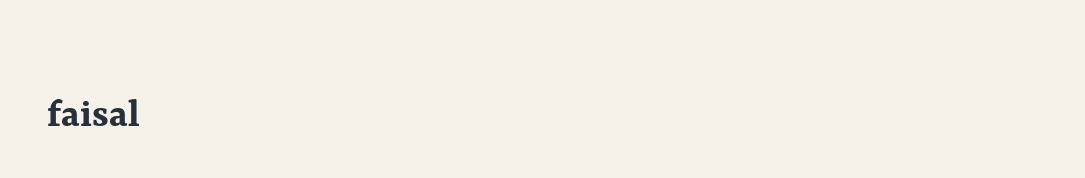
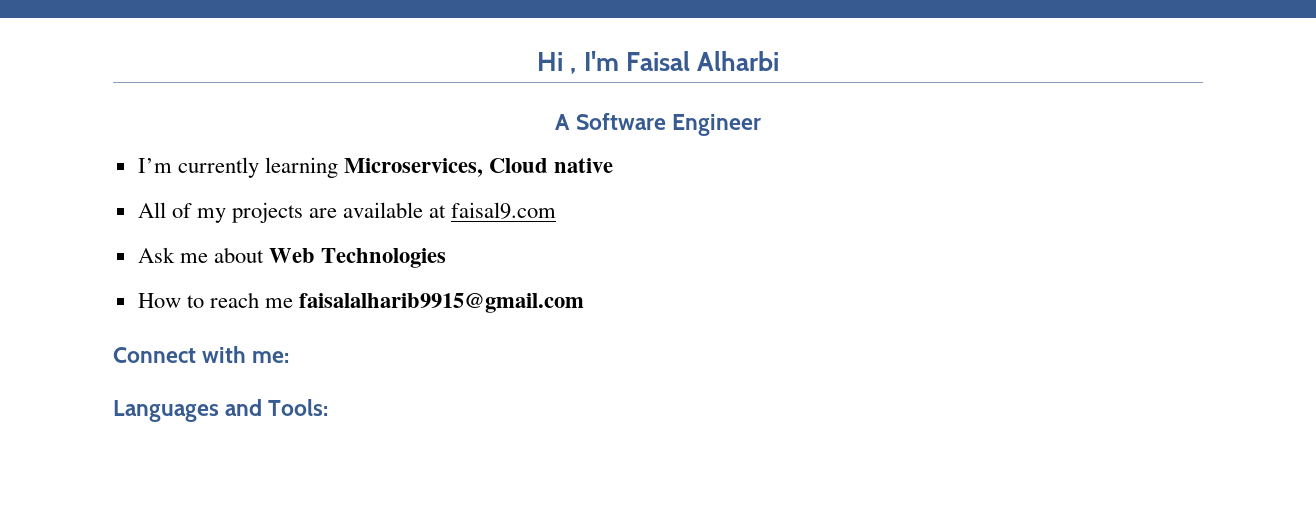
- faisal
+ Hi , I'm Faisal Alharbi
+ A Software Engineer
+ I’m currently learning Microservices, Cloud native
+ All of my projects are available at faisal9.com
+ Ask me about Web Technologies
+ How to reach me faisalalharib9915@gmail.com
+ Connect with me:
+ Languages and Tools:

